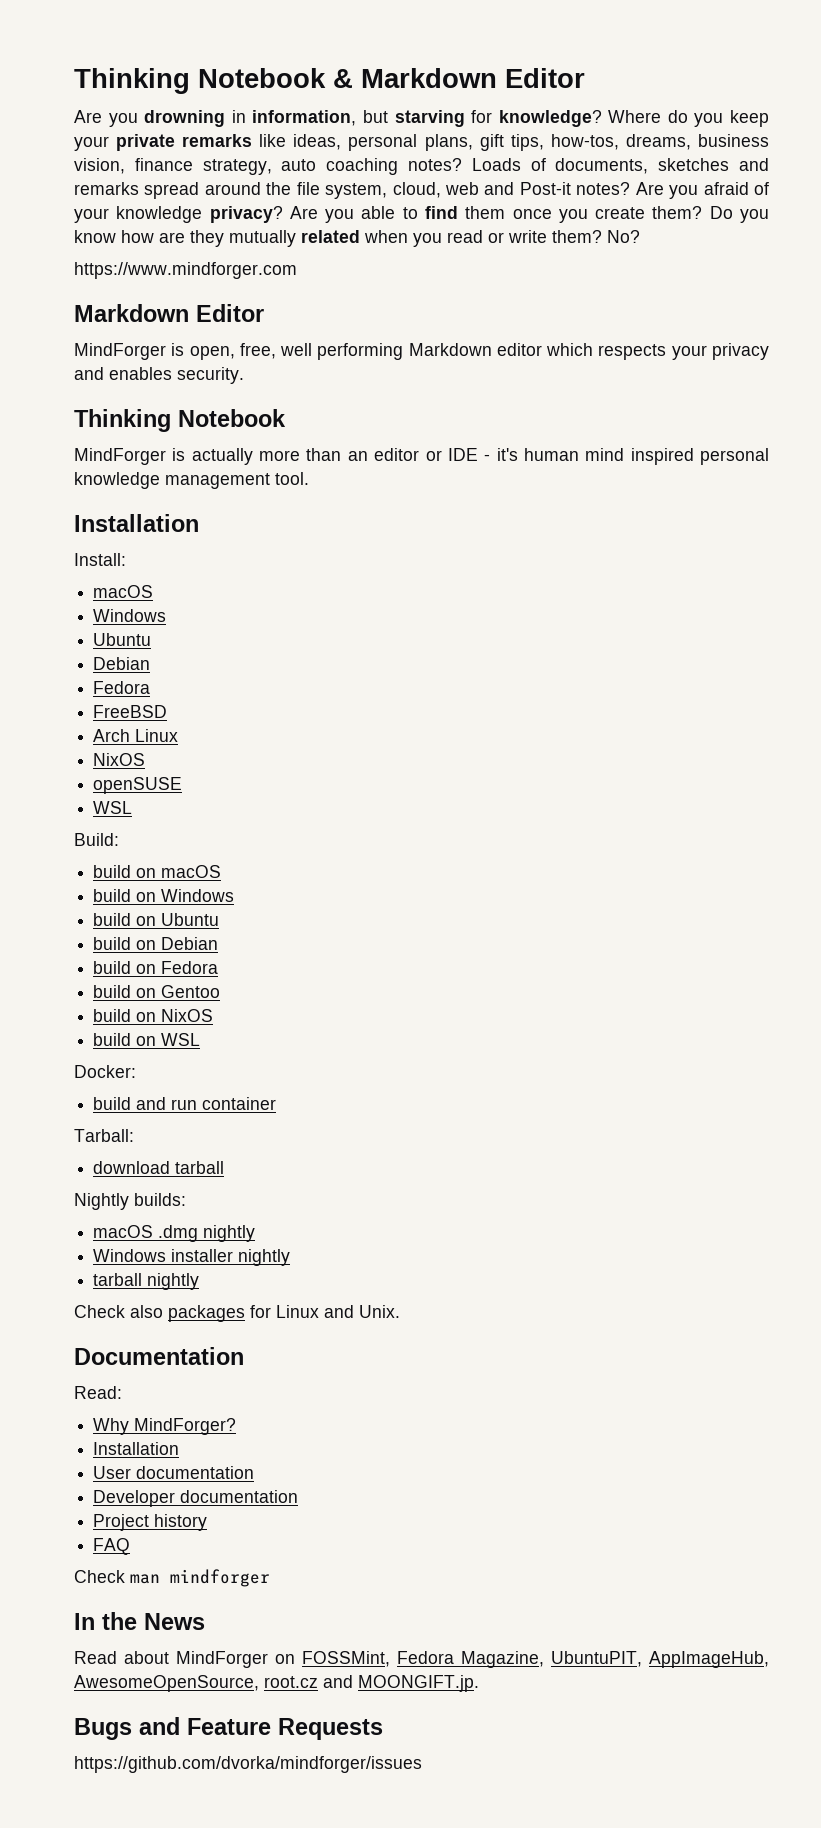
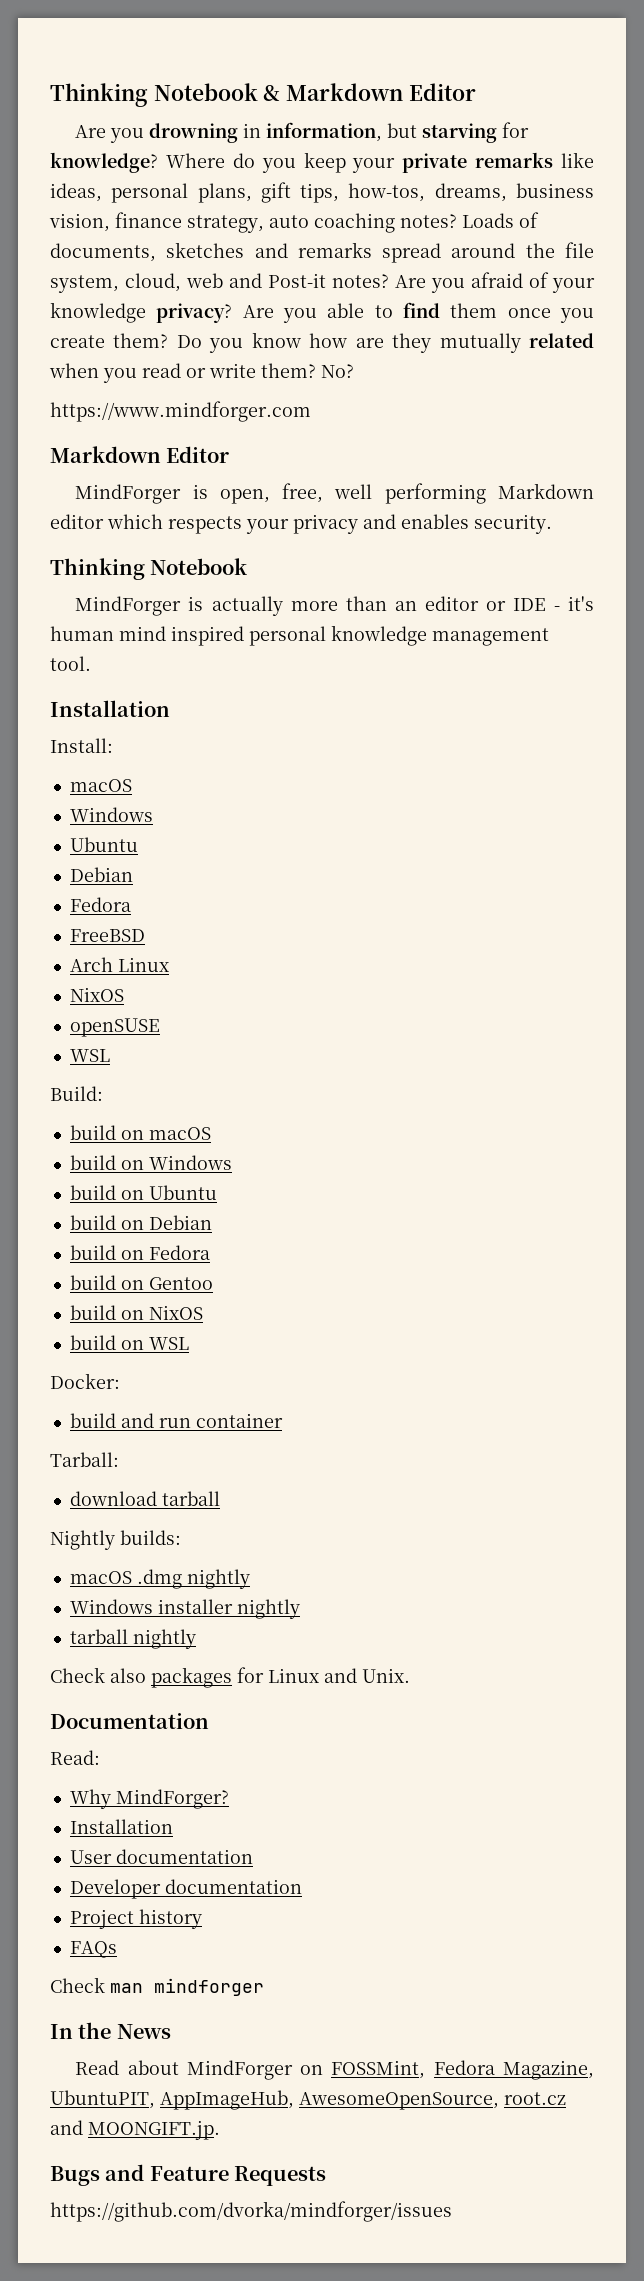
- FAQ
+ FAQs

